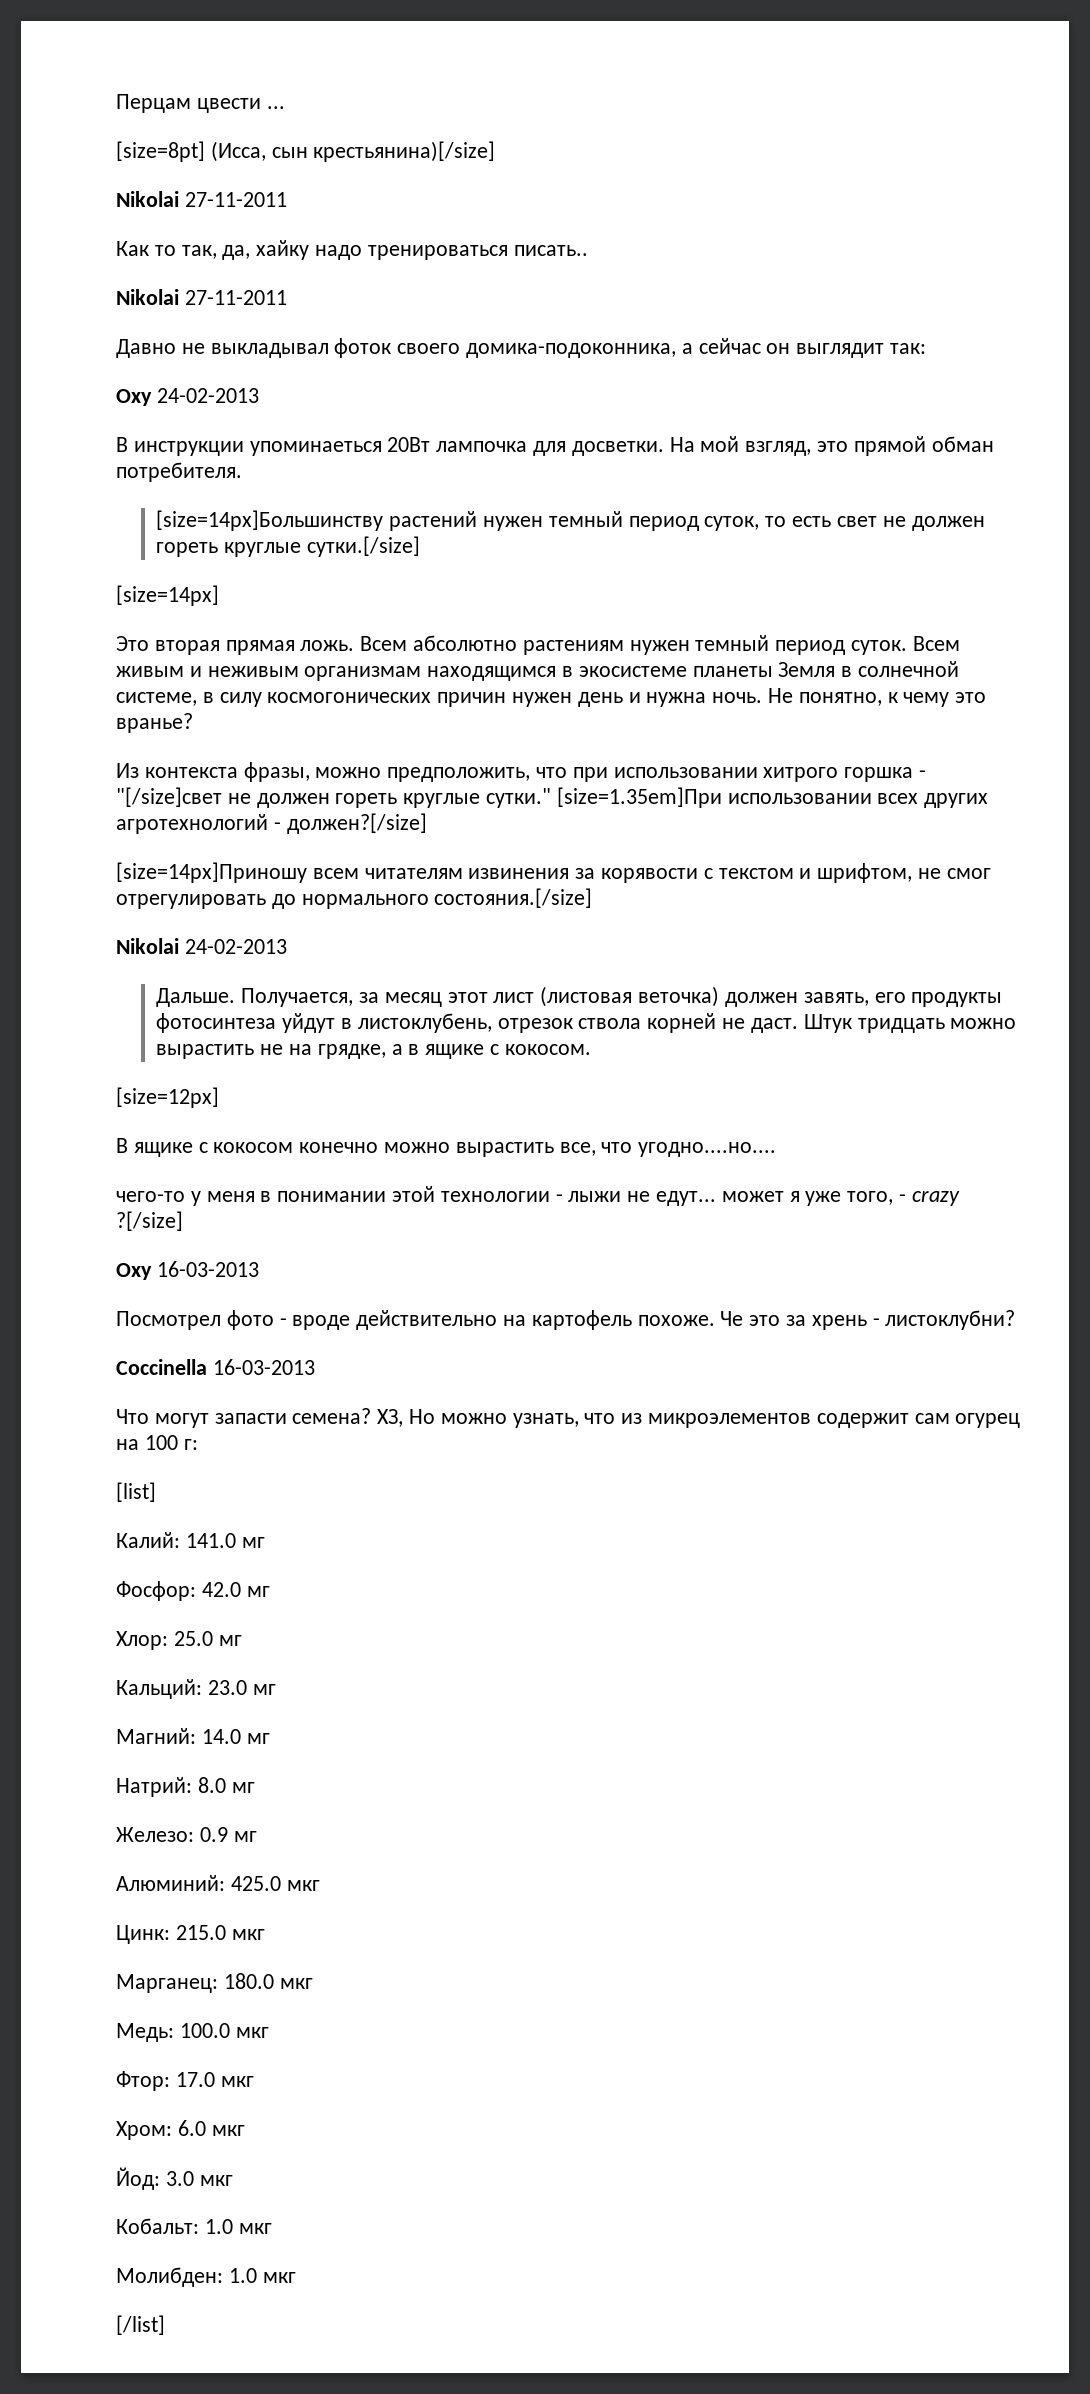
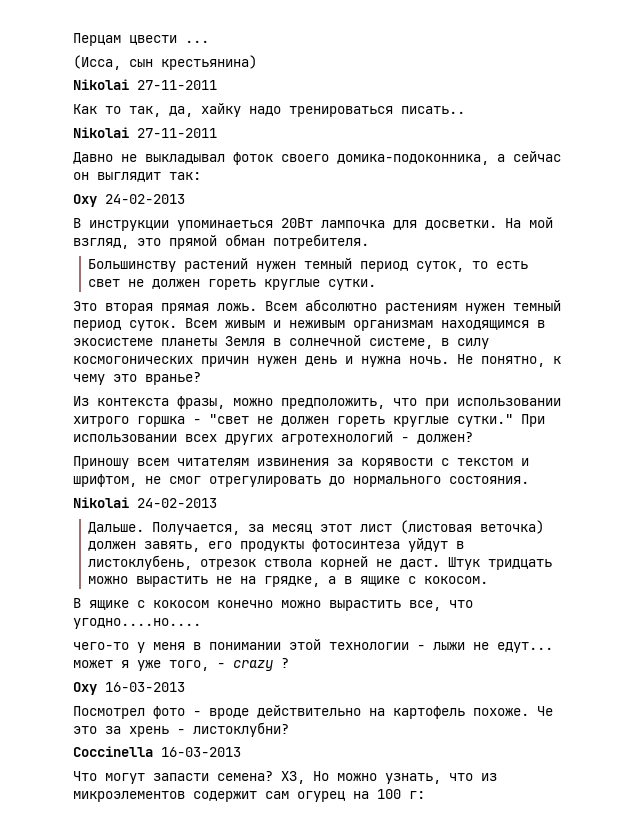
- [size=8pt] (Исса, сын крестьянина)[/size]
+ (Исса, сын крестьянина)
- [size=14px]Большинству растений нужен темный период суток, то есть свет не должен гореть круглые сутки.[/size]
- [size=14px]
+ Большинству растений нужен темный период суток, то есть свет не должен гореть круглые сутки.
- Из контекста фразы, можно предположить, что при использовании хитрого горшка - "[/size]свет не должен гореть круглые сутки."
+ Из контекста фразы, можно предположить, что при использовании хитрого горшка - "свет не должен гореть круглые сутки."
- [size=1.35em]При использовании всех других агротехнологий - должен?[/size]
- [size=14px]Приношу всем читателям извинения за корявости с текстом и шрифтом, не смог отрегулировать до нормального состояния.[/size]
+ При использовании всех других агротехнологий - должен?
+ Приношу всем читателям извинения за корявости с текстом и шрифтом, не смог отрегулировать до нормального состояния.
- [size=12px]
- чего-то у меня в понимании этой технологии - лыжи не едут... может я уже того, - crazy ?[/size]
+ чего-то у меня в понимании этой технологии - лыжи не едут... может я уже того, - crazy ?
- [list]
- Калий: 141.0 мг
- Фосфор: 42.0 мг
- Хлор: 25.0 мг
- Кальций: 23.0 мг
- Магний: 14.0 мг
- Натрий: 8.0 мг
- Железо: 0.9 мг
- Алюминий: 425.0 мкг
- Цинк: 215.0 мкг
- Марганец: 180.0 мкг
- Медь: 100.0 мкг
- Фтор: 17.0 мкг
- Хром: 6.0 мкг
- Йод: 3.0 мкг
- Кобальт: 1.0 мкг
- Молибден: 1.0 мкг
- [/list]

